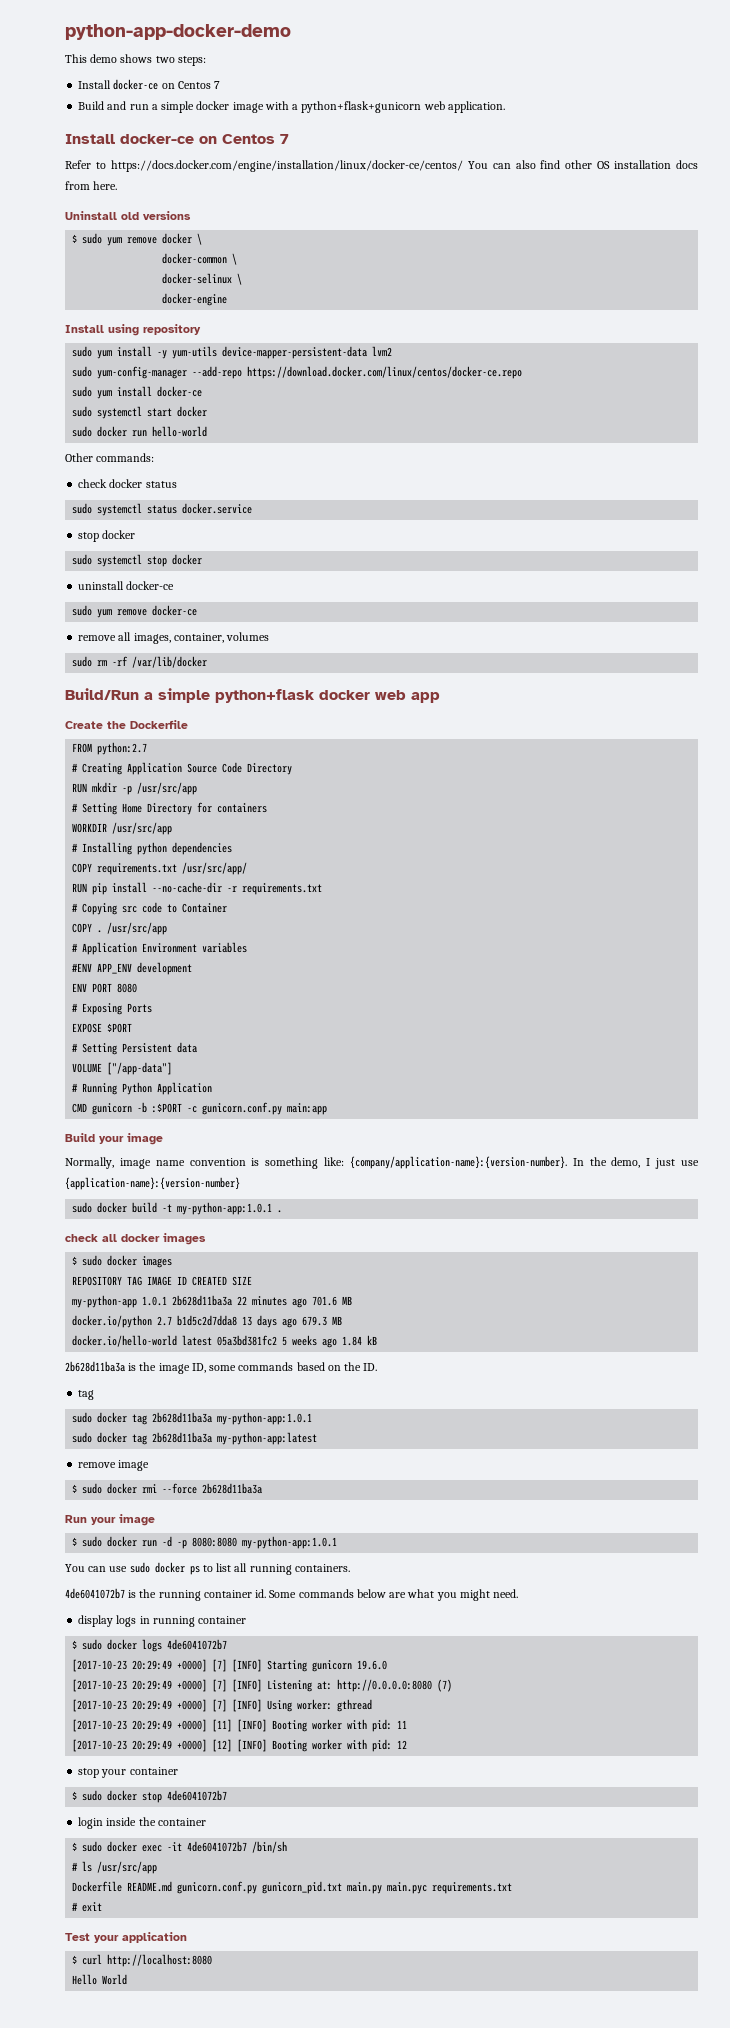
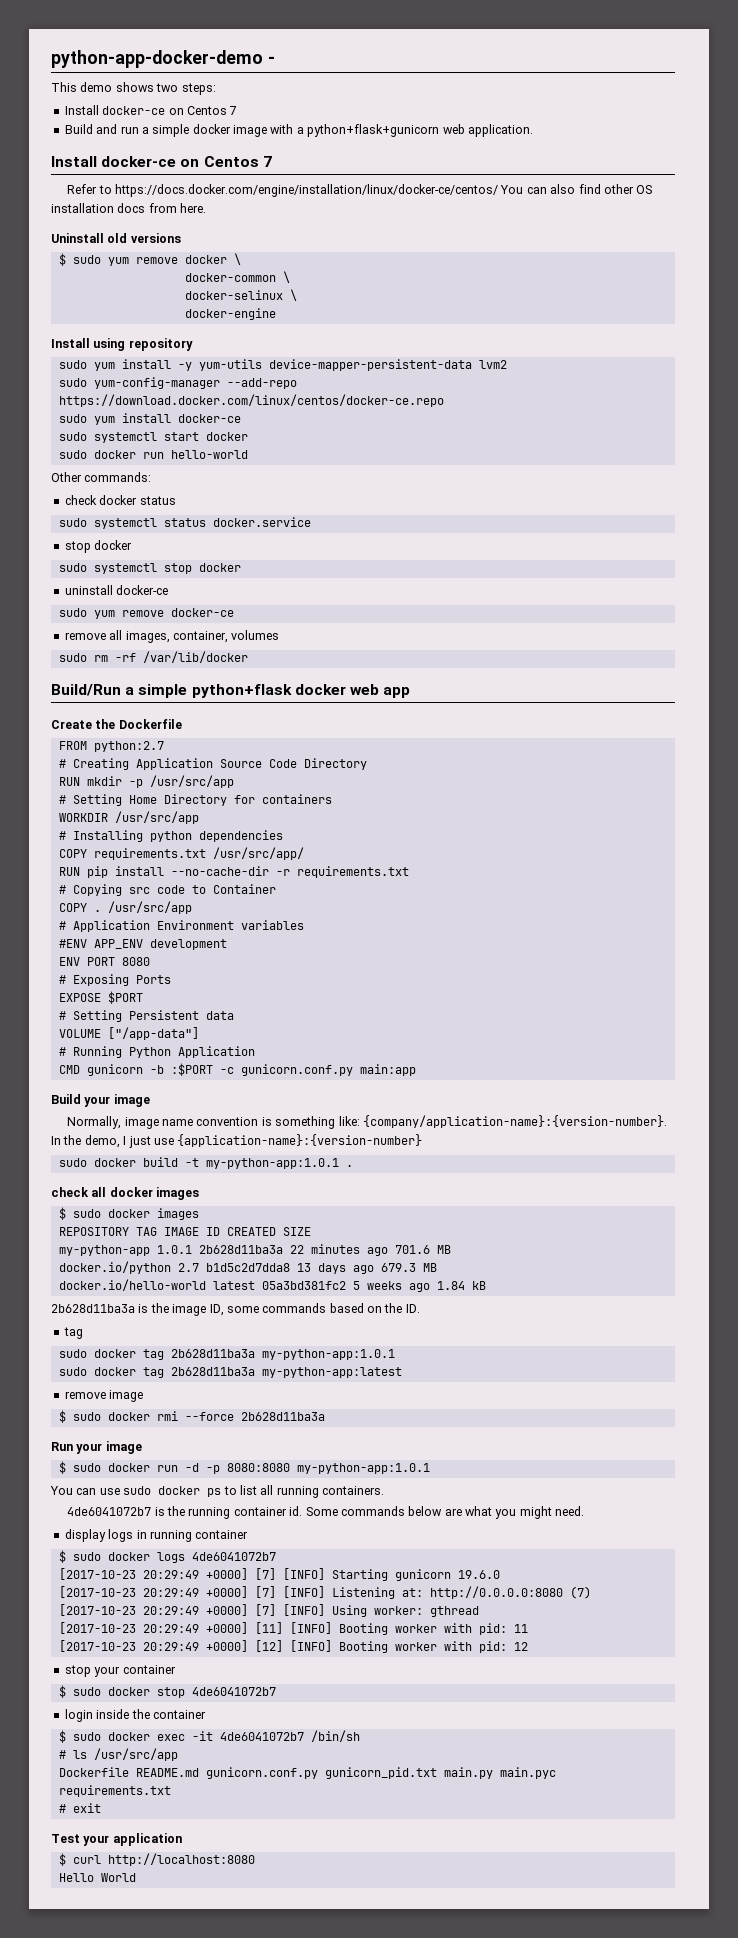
- python-app-docker-demo
+ python-app-docker-demo -

